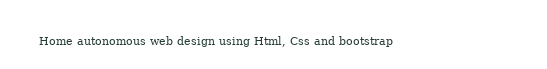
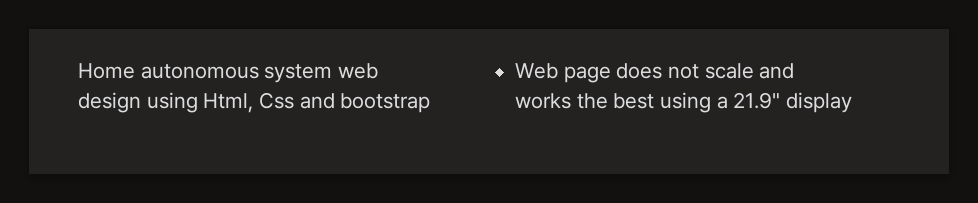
- Home autonomous web design using Html, Css and bootstrap
+ Home autonomous system web design using Html, Css and bootstrap
+ Web page does not scale and works the best using a 21.9" display

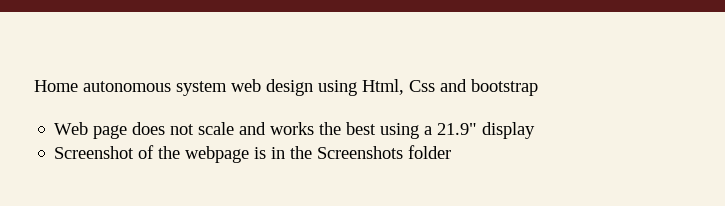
+ Screenshot of the webpage is in the Screenshots folder

